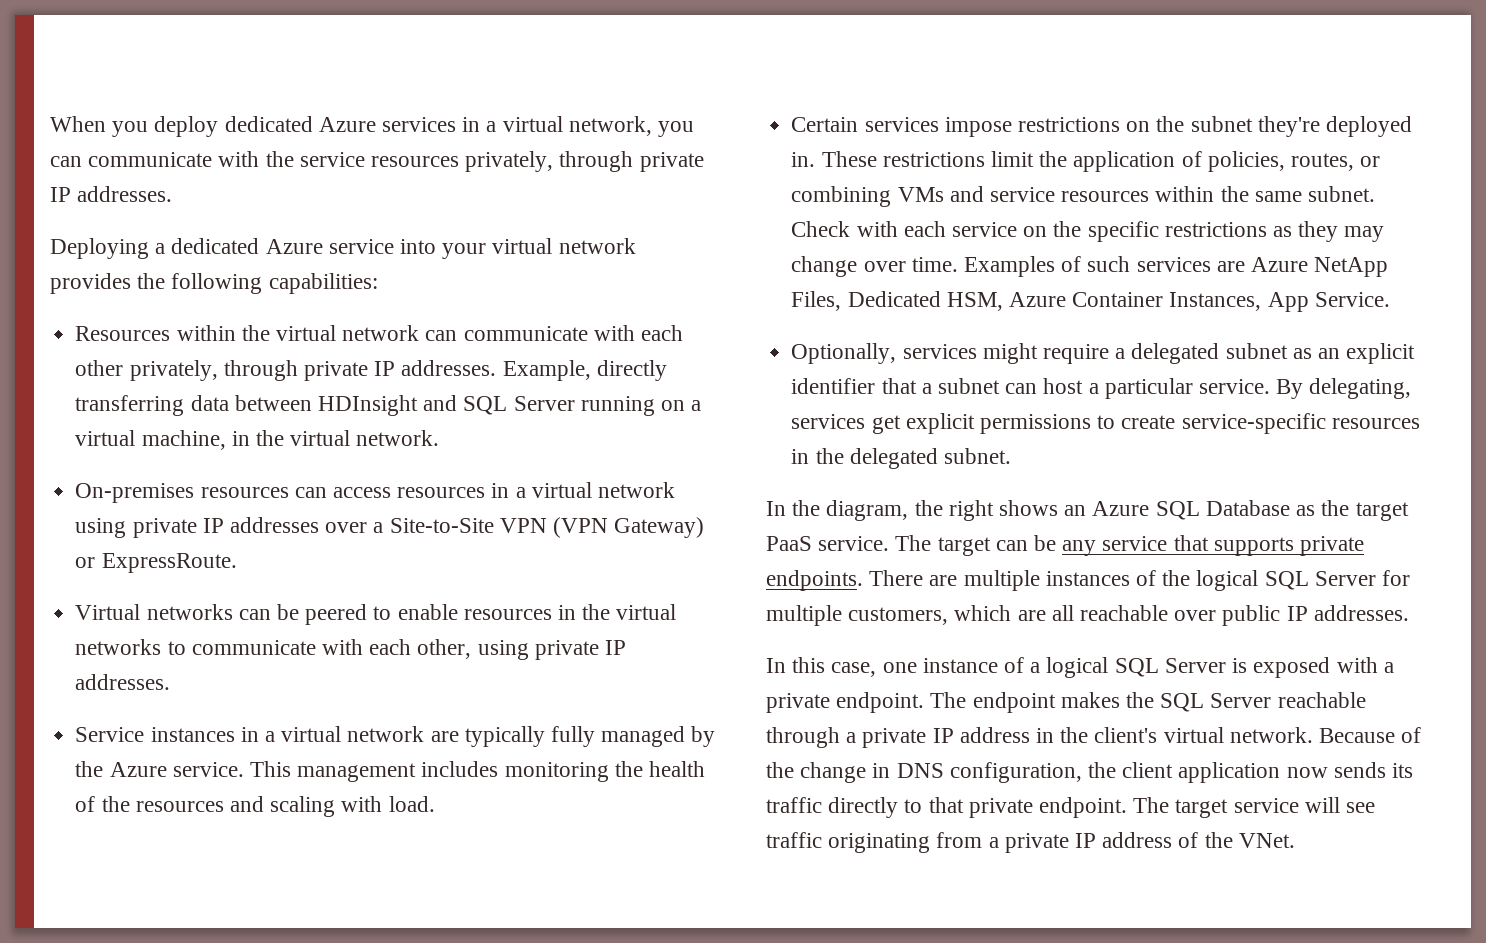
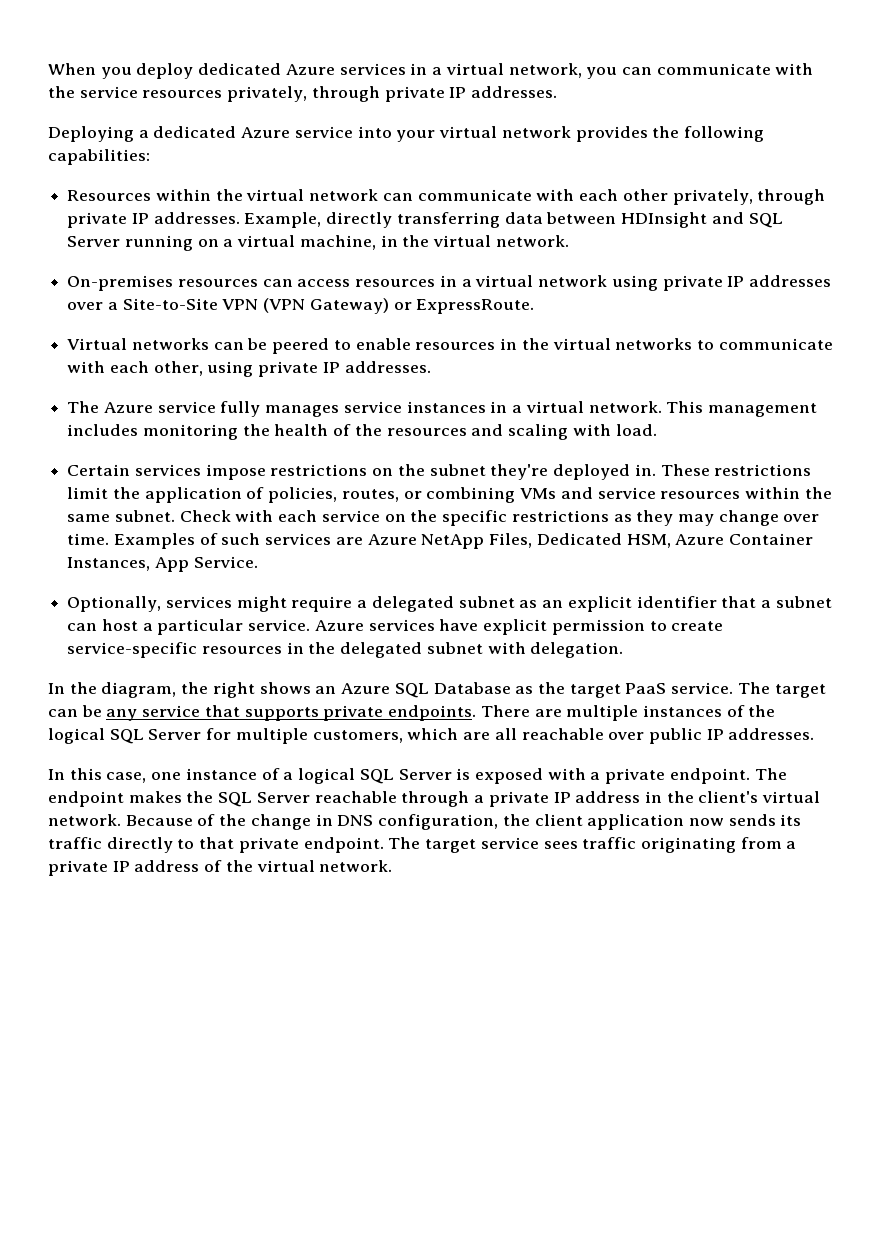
- Service instances in a virtual network are typically fully managed by the Azure service.
+ The Azure service fully manages service instances in a virtual network.
- By delegating, services get explicit permissions to create service-specific resources in the delegated subnet.
+ Azure services have explicit permission to create service-specific resources in the delegated subnet with delegation.
- The target service will see traffic originating from a private IP address of the VNet.
+ The target service sees traffic originating from a private IP address of the virtual network.

